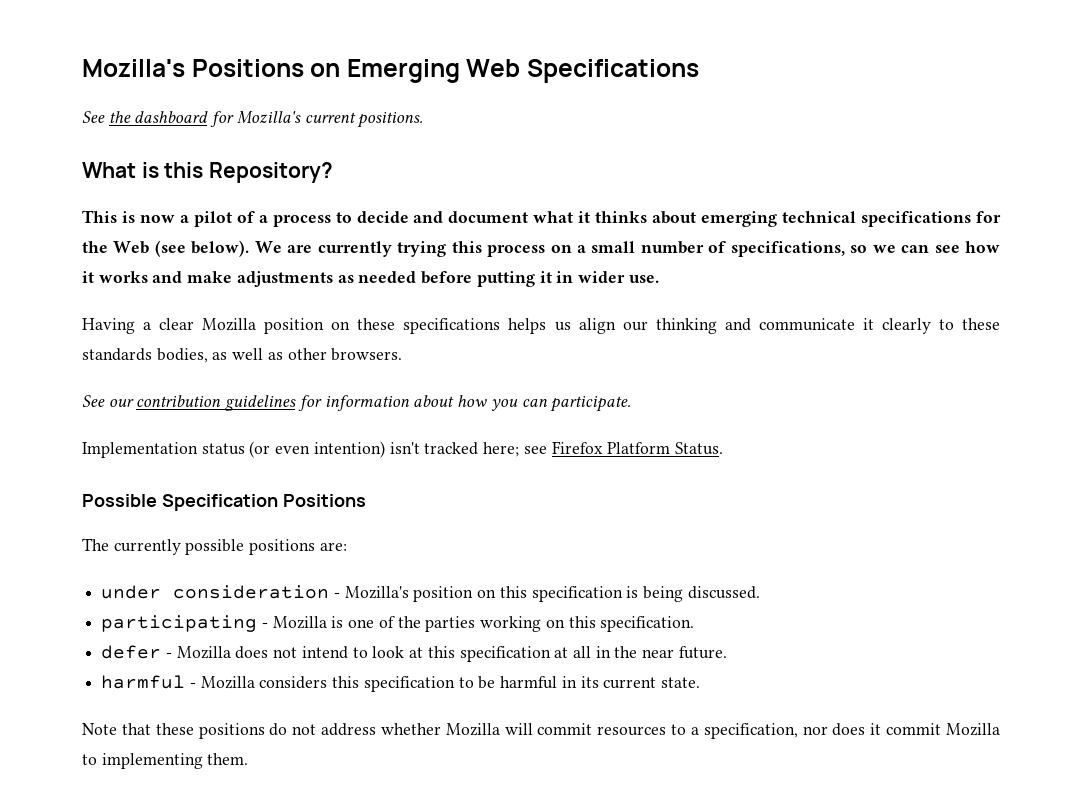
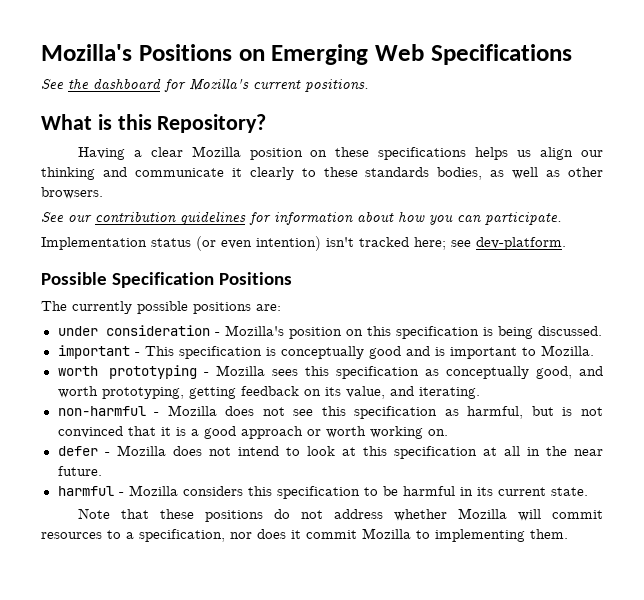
- This is now a pilot of a process to decide and document what it thinks about emerging technical specifications for the Web (see below). We are currently trying this process on a small number of specifications, so we can see how it works and make adjustments as needed before putting it in wider use.
- Implementation status (or even intention) isn't tracked here; see Firefox Platform Status.
+ Implementation status (or even intention) isn't tracked here; see dev-platform.
- participating - Mozilla is one of the parties working on this specification.
+ important - This specification is conceptually good and is important to Mozilla.
+ worth prototyping - Mozilla sees this specification as conceptually good, and worth prototyping, getting feedback on its value, and iterating.
+ non-harmful - Mozilla does not see this specification as harmful, but is not convinced that it is a good approach or worth working on.

